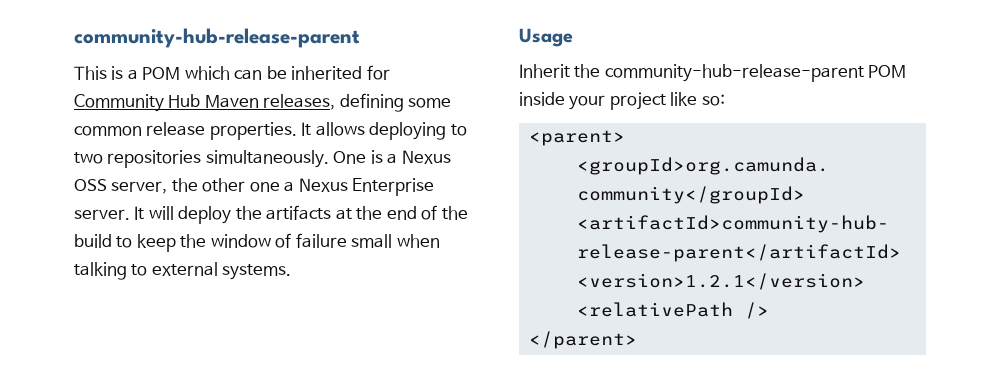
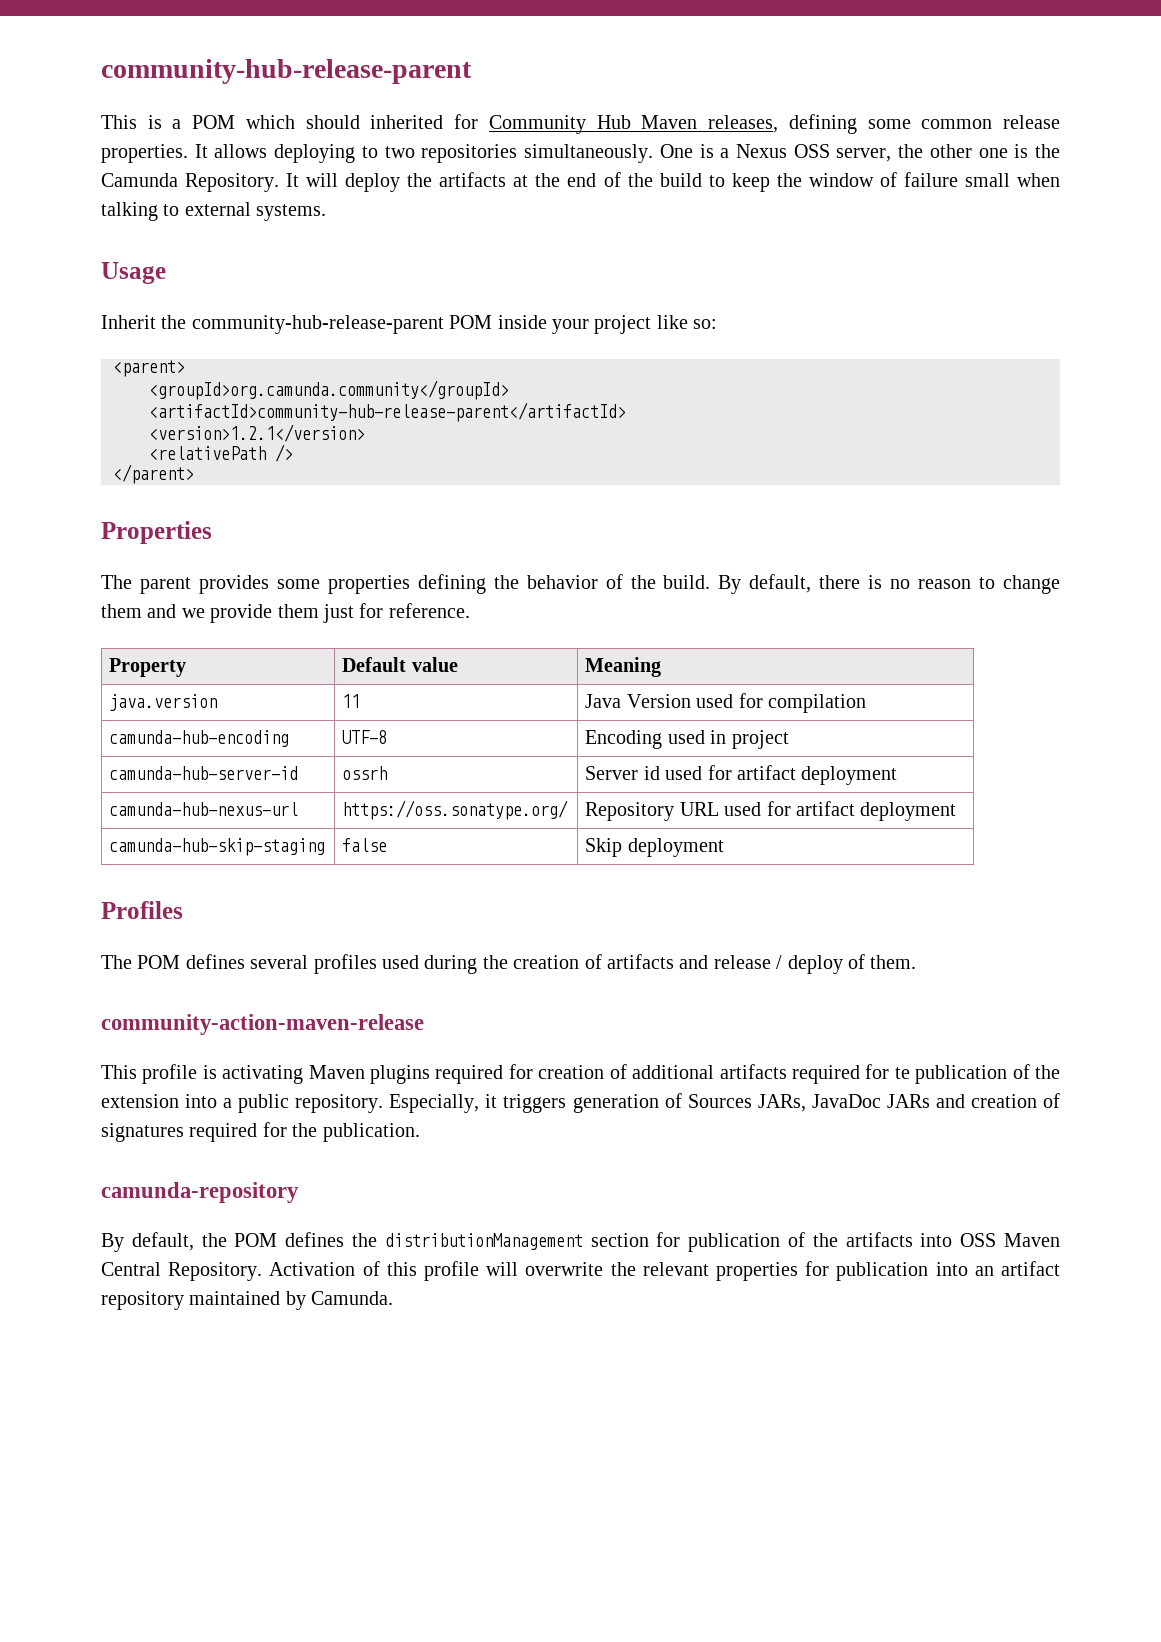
- This is a POM which can be inherited for Community Hub Maven releases, defining some common release properties.
+ This is a POM which should inherited for Community Hub Maven releases, defining some common release properties.
- One is a Nexus OSS server, the other one a Nexus Enterprise server.
+ One is a Nexus OSS server, the other one is the Camunda Repository.
+ Properties
+ The parent provides some properties defining the behavior of the build. By default, there is no reason to change them and we provide them just for reference.
+ Property | Default value | Meaning
+ java.version | 11 | Java Version used for compilation
+ camunda-hub-encoding | UTF-8 | Encoding used in project
+ camunda-hub-server-id | ossrh | Server id used for artifact deployment
+ camunda-hub-nexus-url | https://oss.sonatype.org/ | Repository URL used for artifact deployment
+ camunda-hub-skip-staging | false | Skip deployment
+ Profiles
+ The POM defines several profiles used during the creation of artifacts and release / deploy of them.
+ community-action-maven-release
+ This profile is activating Maven plugins required for creation of additional artifacts required for te publication of the extension into a public repository. Especially, it triggers generation of Sources JARs, JavaDoc JARs and creation of signatures required for the publication.
+ camunda-repository
+ By default, the POM defines the distributionManagement section for publication of the artifacts into OSS Maven Central Repository. Activation of this profile will overwrite the relevant properties for publication into an artifact repository maintained by Camunda.

